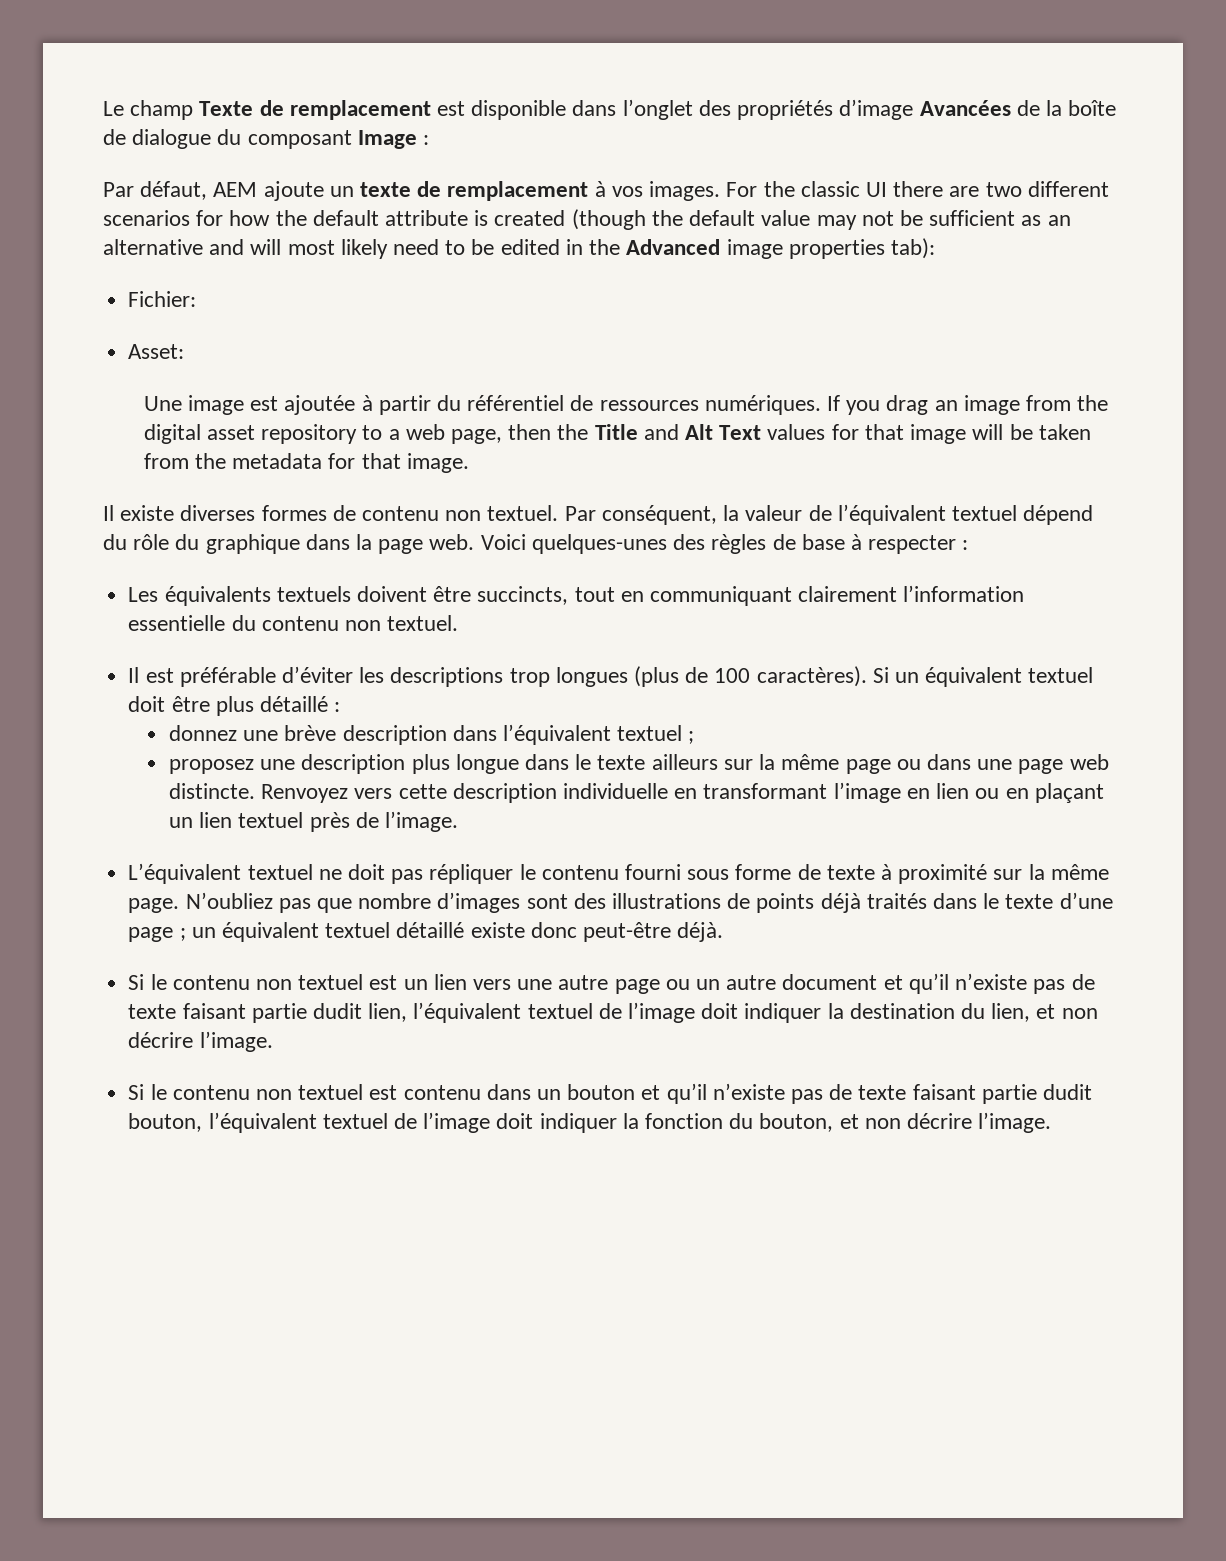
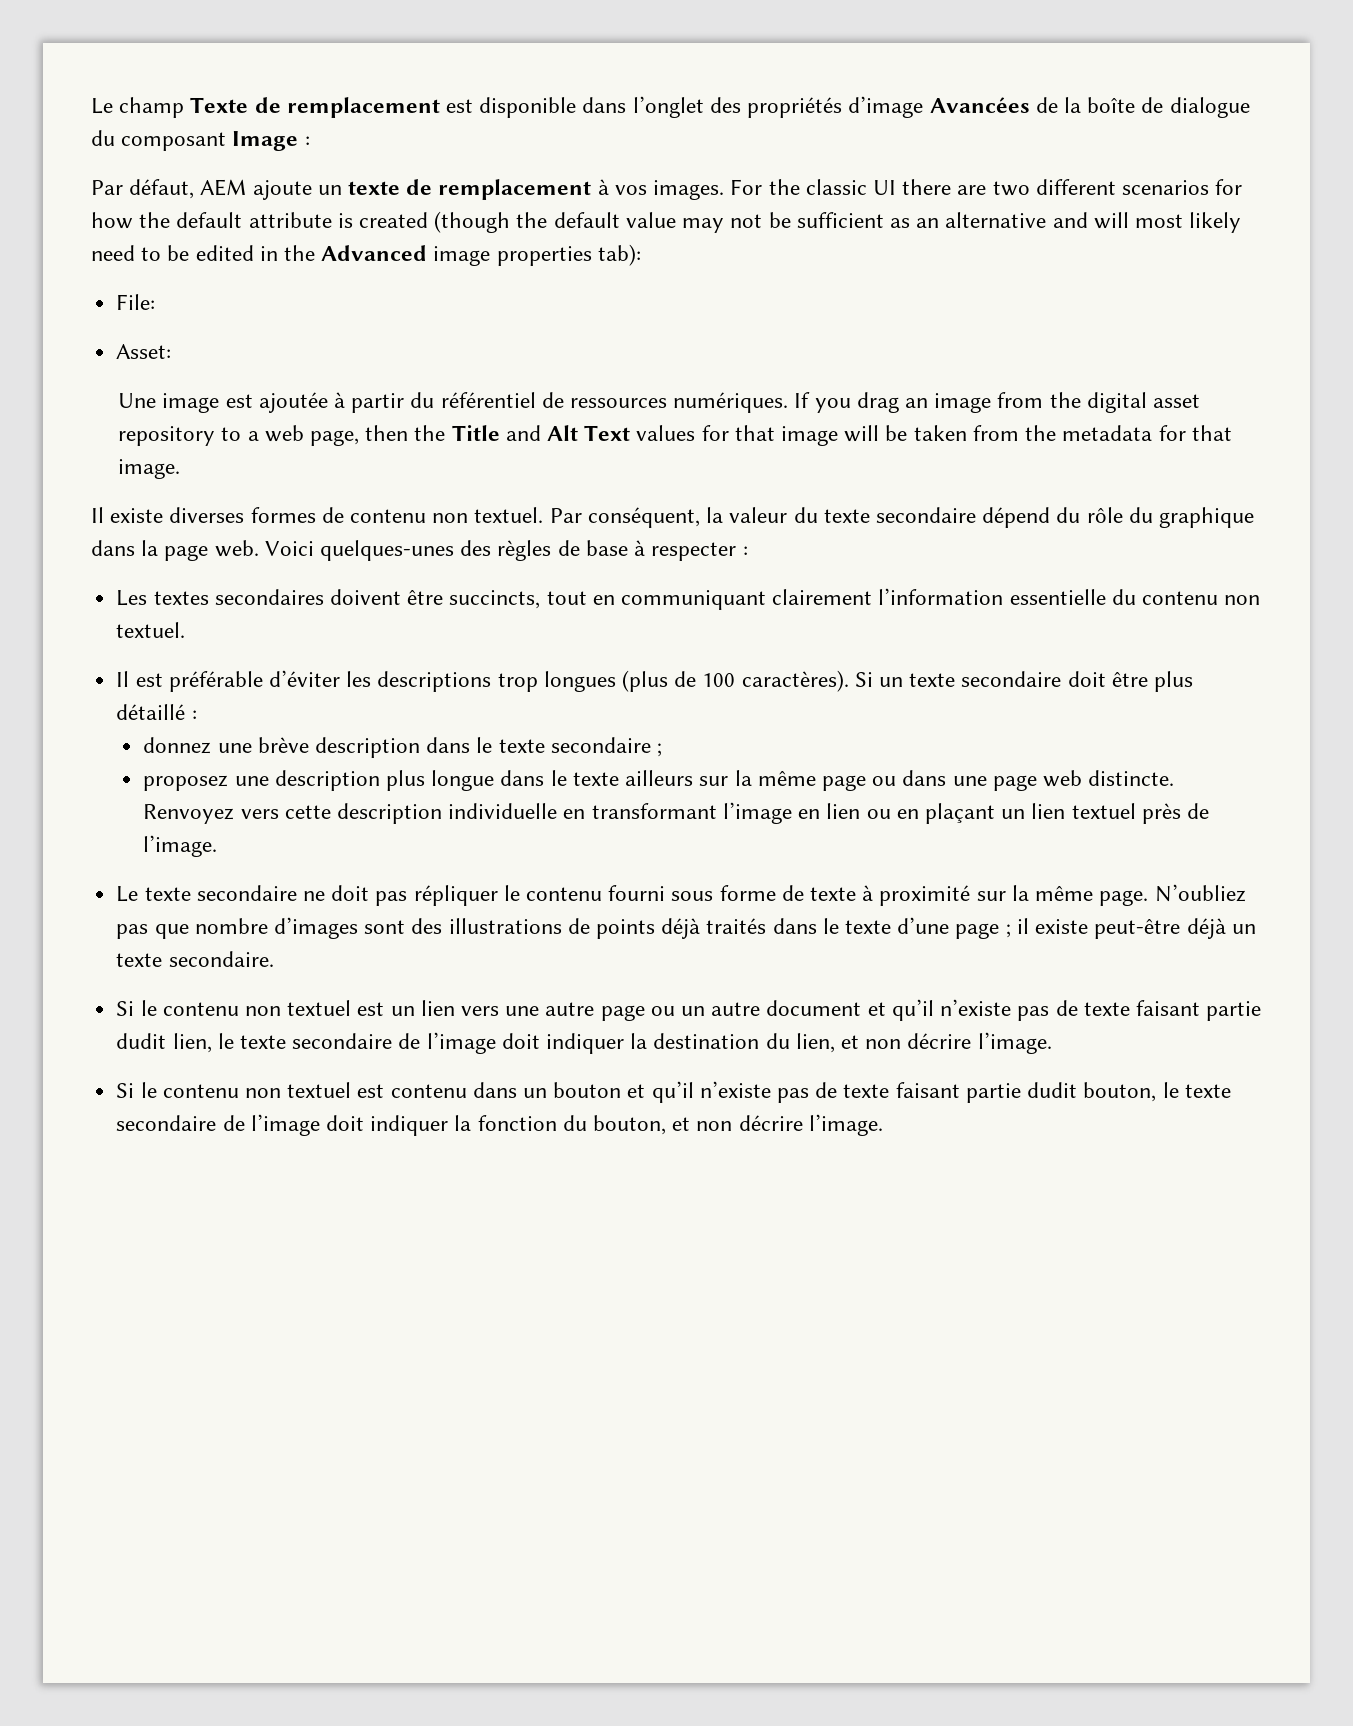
- Fichier:
+ File:
- Par conséquent, la valeur de l’équivalent textuel dépend du rôle du graphique dans la page web.
+ Par conséquent, la valeur du texte secondaire dépend du rôle du graphique dans la page web.
- Les équivalents textuels doivent être succincts, tout en communiquant clairement l’information essentielle du contenu non textuel.
+ Les textes secondaires doivent être succincts, tout en communiquant clairement l’information essentielle du contenu non textuel.
- Si un équivalent textuel doit être plus détaillé :
+ Si un texte secondaire doit être plus détaillé :
- donnez une brève description dans l’équivalent textuel ;
+ donnez une brève description dans le texte secondaire ;
- L’équivalent textuel ne doit pas répliquer le contenu fourni sous forme de texte à proximité sur la même page.
+ Le texte secondaire ne doit pas répliquer le contenu fourni sous forme de texte à proximité sur la même page.
- N’oubliez pas que nombre d’images sont des illustrations de points déjà traités dans le texte d’une page ; un équivalent textuel détaillé existe donc peut-être déjà.
+ N’oubliez pas que nombre d’images sont des illustrations de points déjà traités dans le texte d’une page ; il existe peut-être déjà un texte secondaire.
- Si le contenu non textuel est un lien vers une autre page ou un autre document et qu’il n’existe pas de texte faisant partie dudit lien, l’équivalent textuel de l’image doit indiquer la destination du lien, et non décrire l’image.
+ Si le contenu non textuel est un lien vers une autre page ou un autre document et qu’il n’existe pas de texte faisant partie dudit lien, le texte secondaire de l’image doit indiquer la destination du lien, et non décrire l’image.
- Si le contenu non textuel est contenu dans un bouton et qu’il n’existe pas de texte faisant partie dudit bouton, l’équivalent textuel de l’image doit indiquer la fonction du bouton, et non décrire l’image.
+ Si le contenu non textuel est contenu dans un bouton et qu’il n’existe pas de texte faisant partie dudit bouton, le texte secondaire de l’image doit indiquer la fonction du bouton, et non décrire l’image.

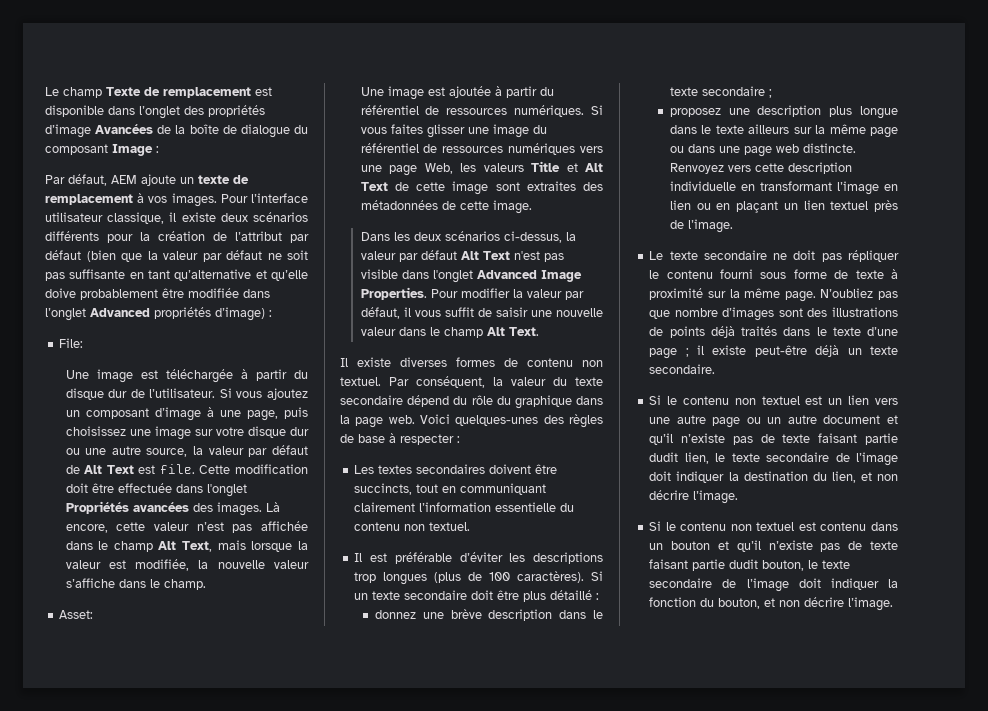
- For the classic UI there are two different scenarios for how the default attribute is created (though the default value may not be sufficient as an alternative and will most likely need to be edited in the Advanced image properties tab):
+ Pour l’interface utilisateur classique, il existe deux scénarios différents pour la création de l’attribut par défaut (bien que la valeur par défaut ne soit pas suffisante en tant qu’alternative et qu’elle doive probablement être modifiée dans l’onglet Advanced propriétés d’image) :
  File:
+ Une image est téléchargée à partir du disque dur de l’utilisateur. Si vous ajoutez un composant d’image à une page, puis choisissez une image sur votre disque dur ou une autre source, la valeur par défaut de Alt Text est file. Cette modification doit être effectuée dans l'onglet Propriétés avancées des images. Là encore, cette valeur n’est pas affichée dans le champ Alt Text, mais lorsque la valeur est modifiée, la nouvelle valeur s’affiche dans le champ.
- If you drag an image from the digital asset repository to a web page, then the Title and Alt Text values for that image will be taken from the metadata for that image.
+ Si vous faites glisser une image du référentiel de ressources numériques vers une page Web, les valeurs Title et Alt Text de cette image sont extraites des métadonnées de cette image.
+ Dans les deux scénarios ci-dessus, la valeur par défaut Alt Text n'est pas visible dans l'onglet Advanced Image Properties. Pour modifier la valeur par défaut, il vous suffit de saisir une nouvelle valeur dans le champ Alt Text.

